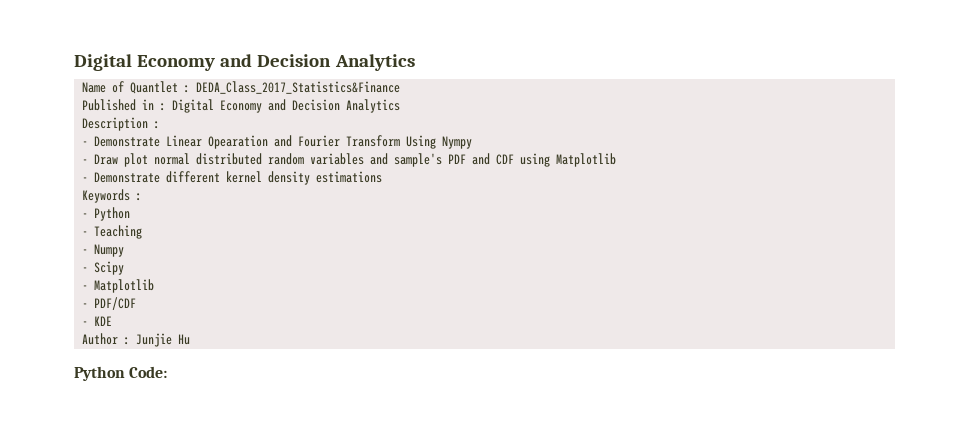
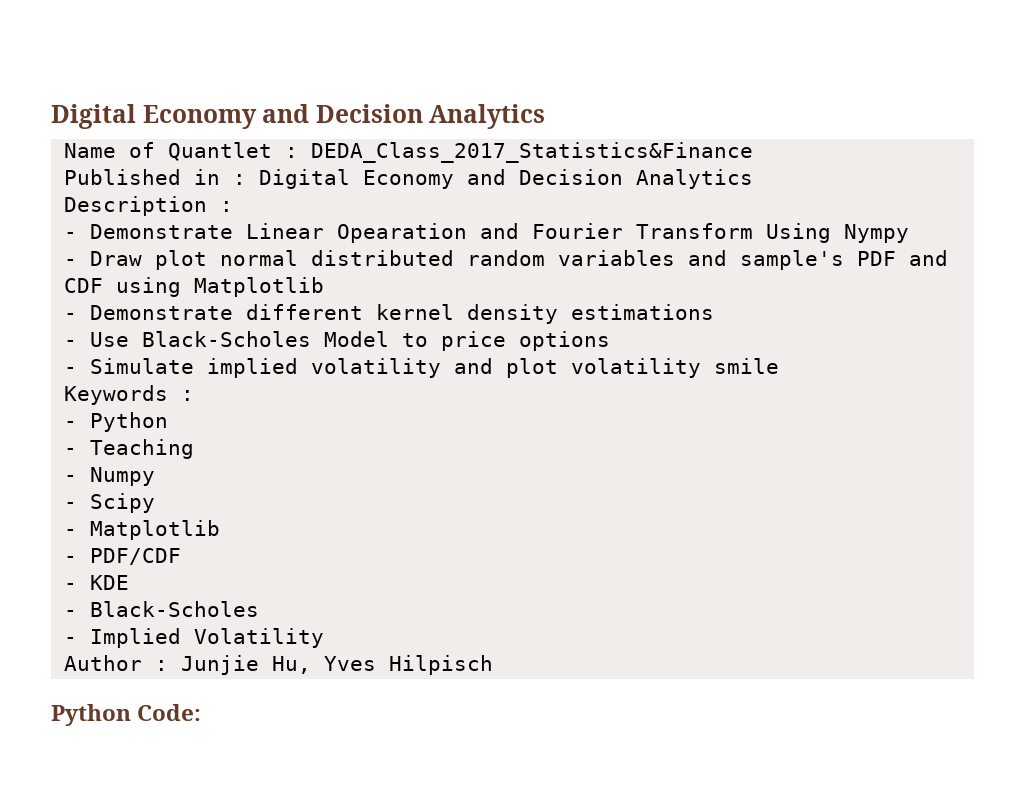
+ - Use Black-Scholes Model to price options
+ - Simulate implied volatility and plot volatility smile
+ - Black-Scholes
+ - Implied Volatility
- Author : Junjie Hu
+ Author : Junjie Hu, Yves Hilpisch

